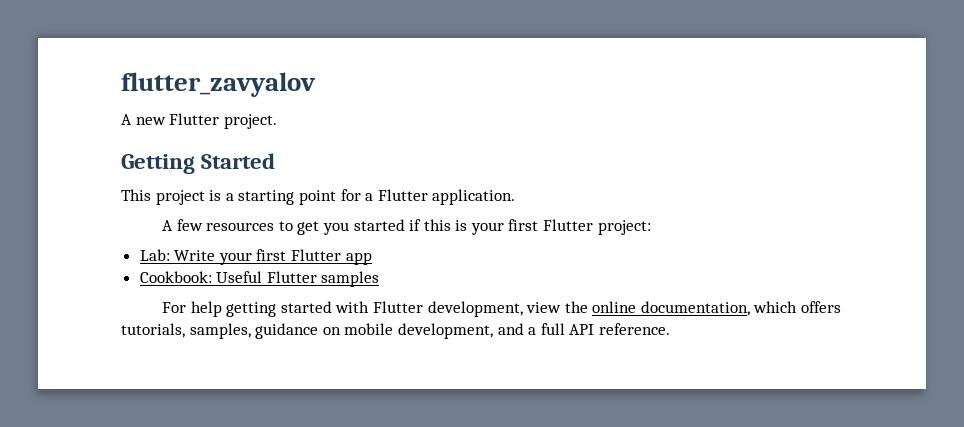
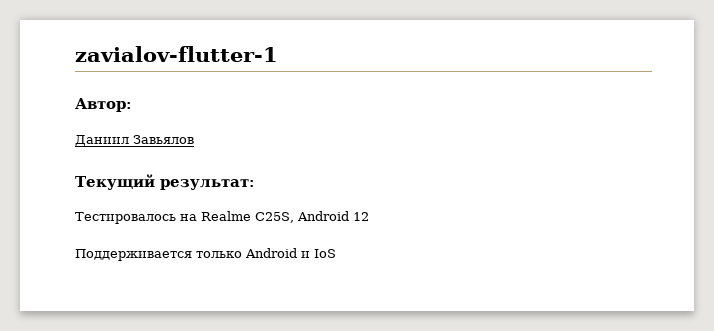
- flutter_zavyalov
- A new Flutter project.
- Getting Started
- This project is a starting point for a Flutter application.
- A few resources to get you started if this is your first Flutter project:
- Lab: Write your first Flutter app
- Cookbook: Useful Flutter samples
- For help getting started with Flutter development, view the online documentation, which offers tutorials, samples, guidance on mobile development, and a full API reference.
+ zavialov-flutter-1
+ Автор:
+ Даниил Завьялов
+ Текущий результат:
+ Тестировалось на Realme C25S, Android 12
+ Поддерживается только Android и IoS

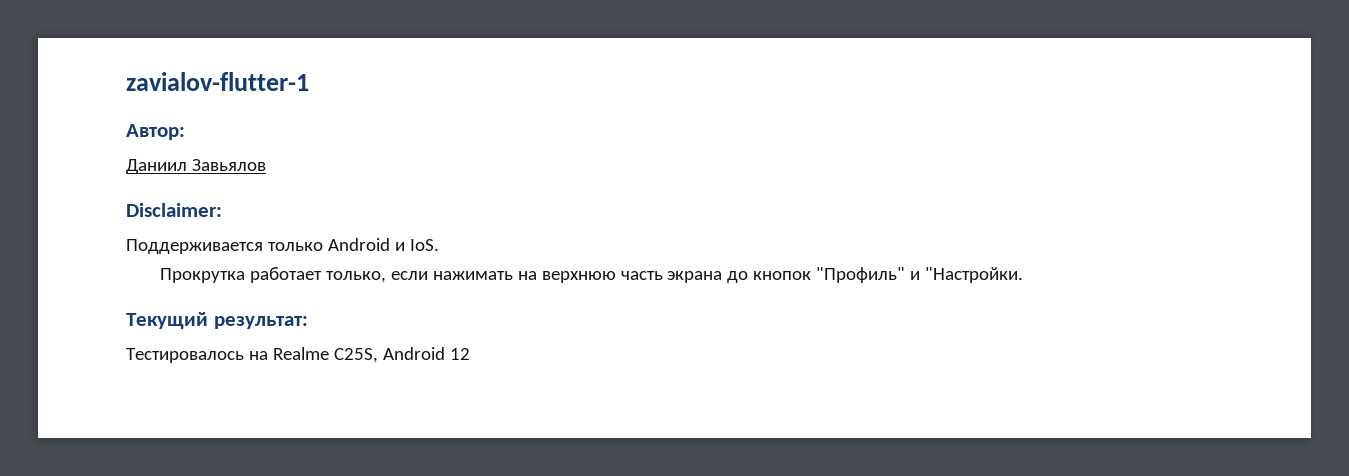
+ Disclaimer:
+ Поддерживается только Android и IoS.
+ Прокрутка работает только, если нажимать на верхнюю часть экрана до кнопок "Профиль" и "Настройки.
- Поддерживается только Android и IoS

